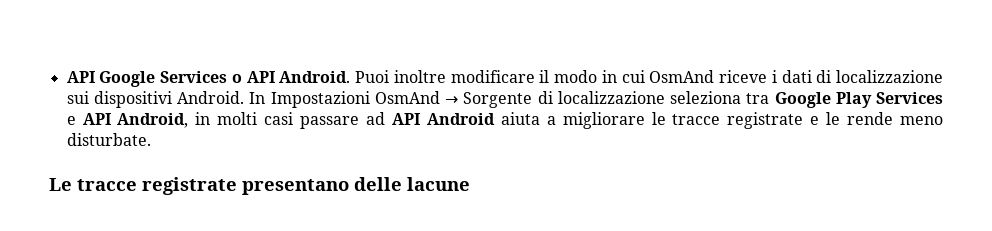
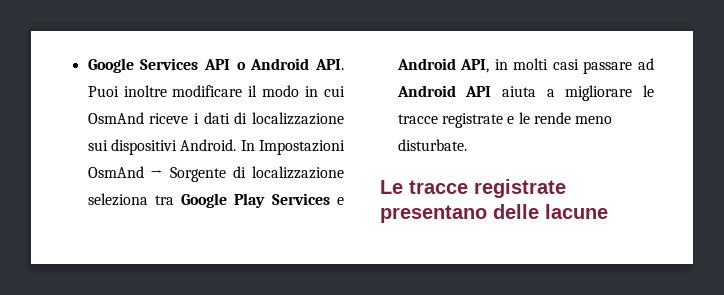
- API Google Services o API Android. Puoi inoltre modificare il modo in cui OsmAnd riceve i dati di localizzazione sui dispositivi Android.
+ Google Services API o Android API. Puoi inoltre modificare il modo in cui OsmAnd riceve i dati di localizzazione sui dispositivi Android.
- In Impostazioni OsmAnd → Sorgente di localizzazione seleziona tra Google Play Services e API Android, in molti casi passare ad API Android aiuta a migliorare le tracce registrate e le rende meno disturbate.
+ In Impostazioni OsmAnd → Sorgente di localizzazione seleziona tra Google Play Services e Android API, in molti casi passare ad Android API aiuta a migliorare le tracce registrate e le rende meno disturbate.

